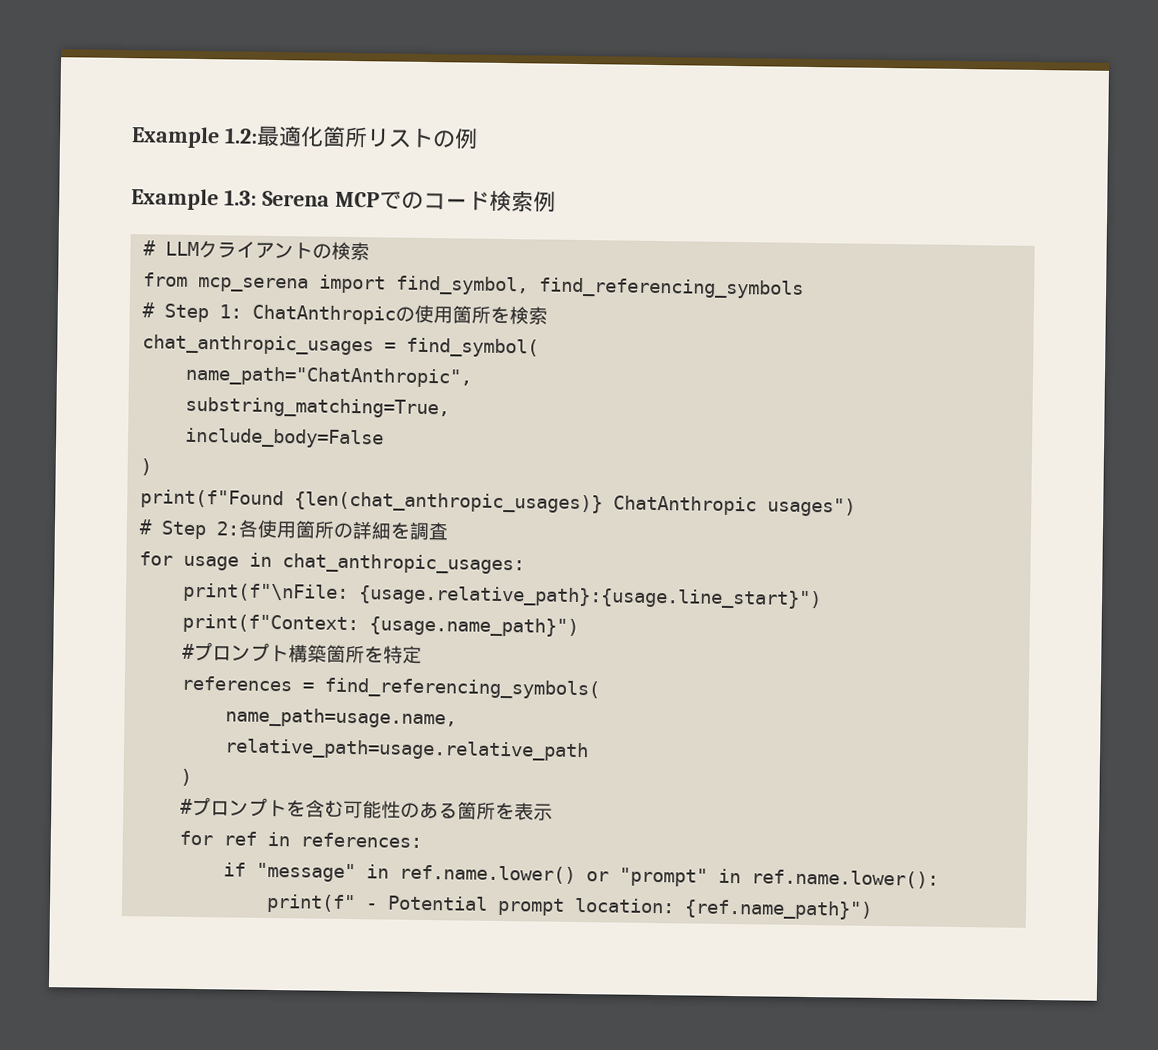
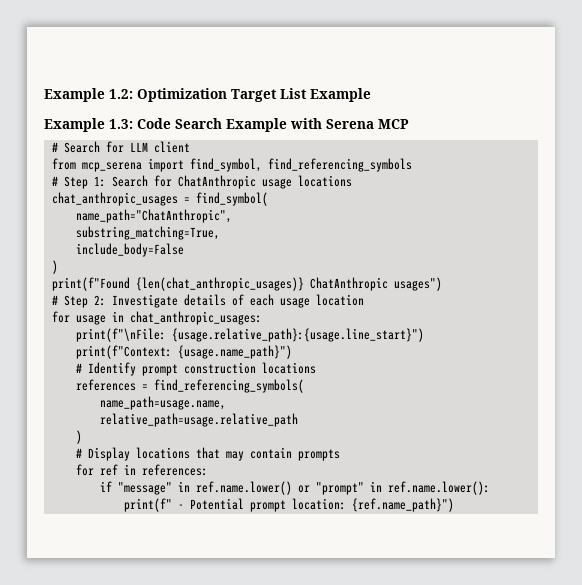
- Example 1.2:最適化箇所リストの例
- Example 1.3: Serena MCPでのコード検索例
- # LLMクライアントの検索
+ Example 1.2: Optimization Target List Example
+ Example 1.3: Code Search Example with Serena MCP
+ # Search for LLM client
- # Step 1: ChatAnthropicの使用箇所を検索
+ # Step 1: Search for ChatAnthropic usage locations
- # Step 2:各使用箇所の詳細を調査
+ # Step 2: Investigate details of each usage location
- #プロンプト構築箇所を特定
+ # Identify prompt construction locations
- #プロンプトを含む可能性のある箇所を表示
+ # Display locations that may contain prompts

